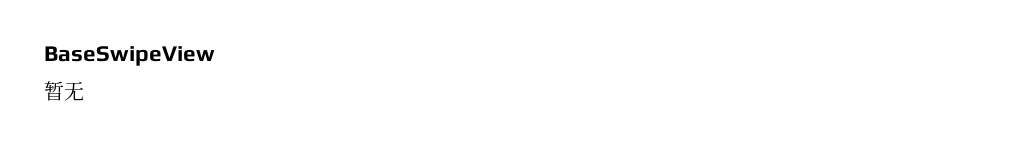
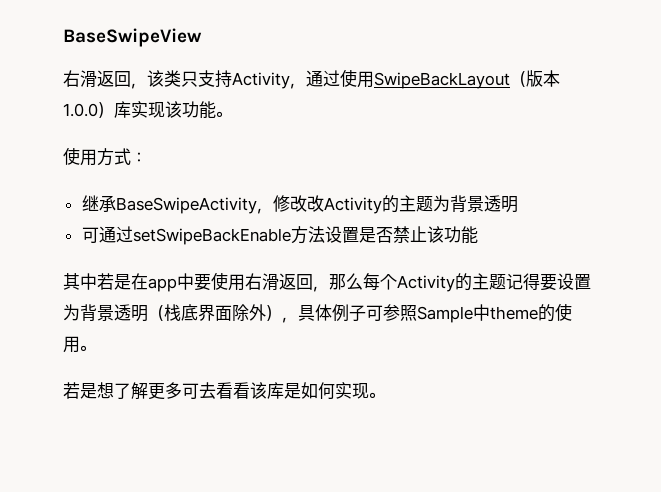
- 暂无
+ 右滑返回，该类只支持Activity，通过使用SwipeBackLayout（版本1.0.0）库实现该功能。
+ 使用方式：
+ 继承BaseSwipeActivity，修改改Activity的主题为背景透明
+ 可通过setSwipeBackEnable方法设置是否禁止该功能
+ 其中若是在app中要使用右滑返回，那么每个Activity的主题记得要设置为背景透明（栈底界面除外），具体例子可参照Sample中theme的使用。
+ 若是想了解更多可去看看该库是如何实现。

